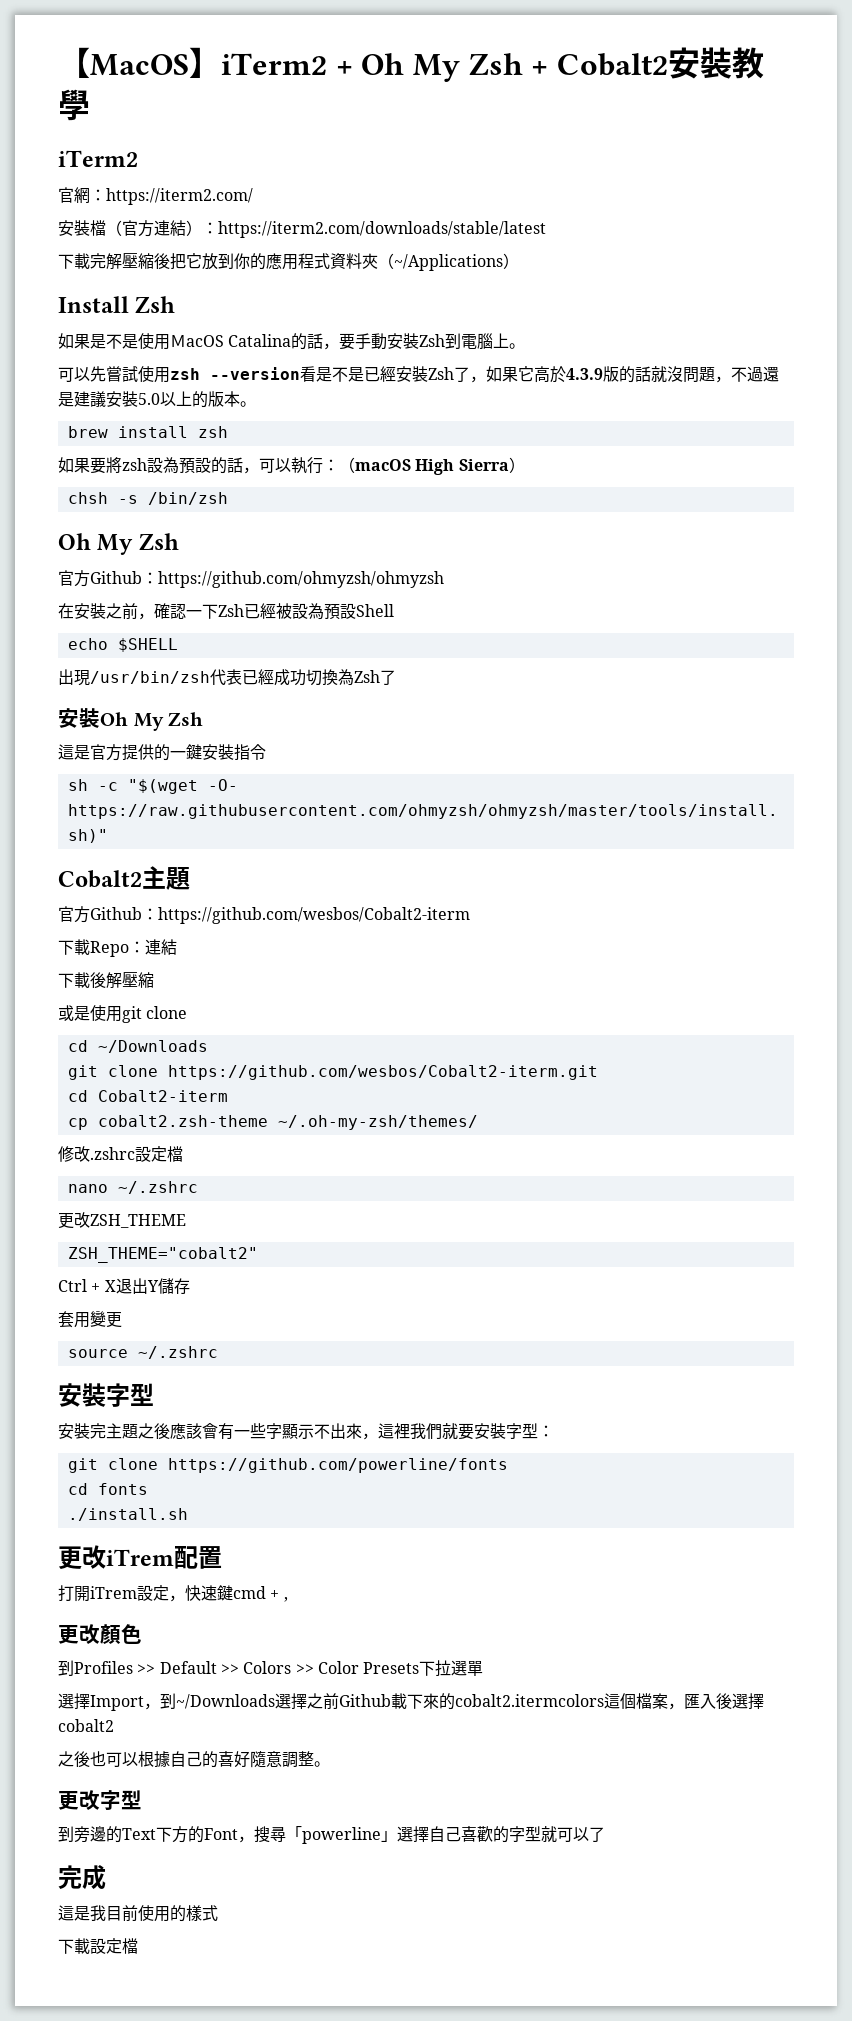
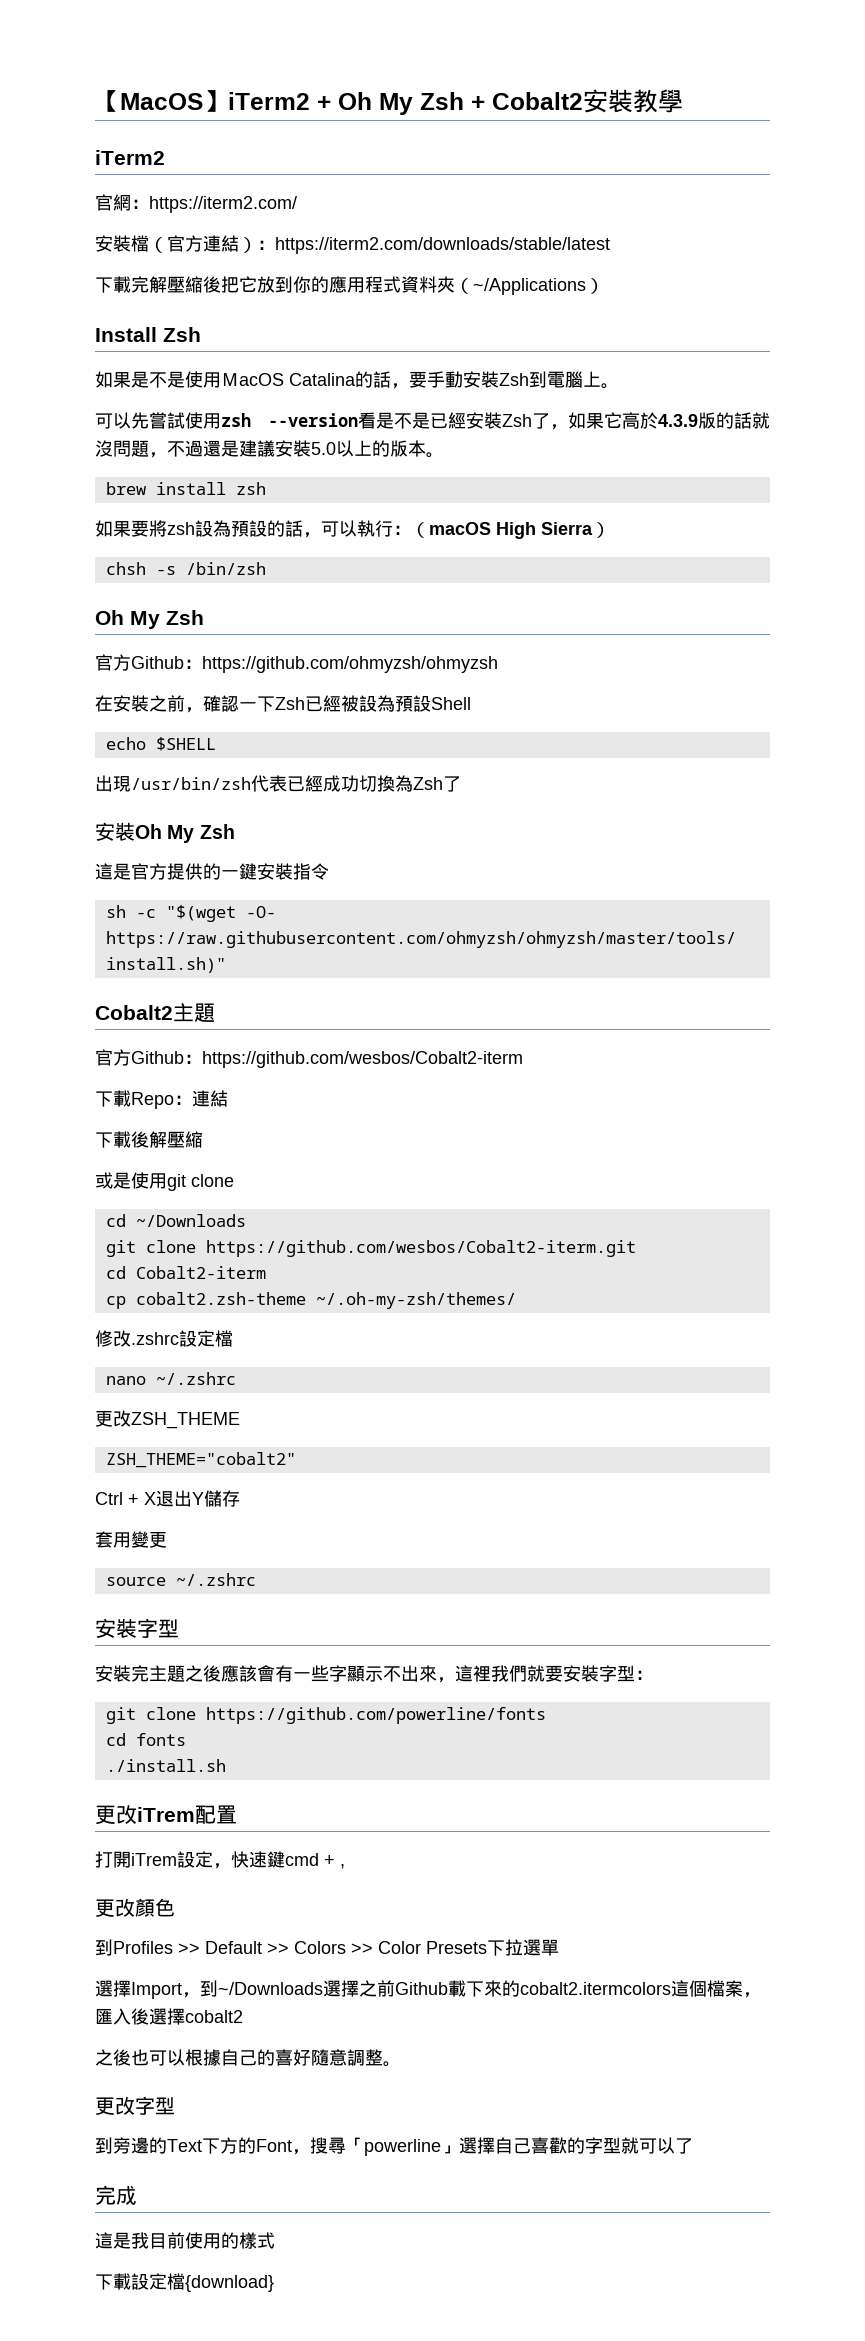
- 下載設定檔
+ 下載設定檔{download}

